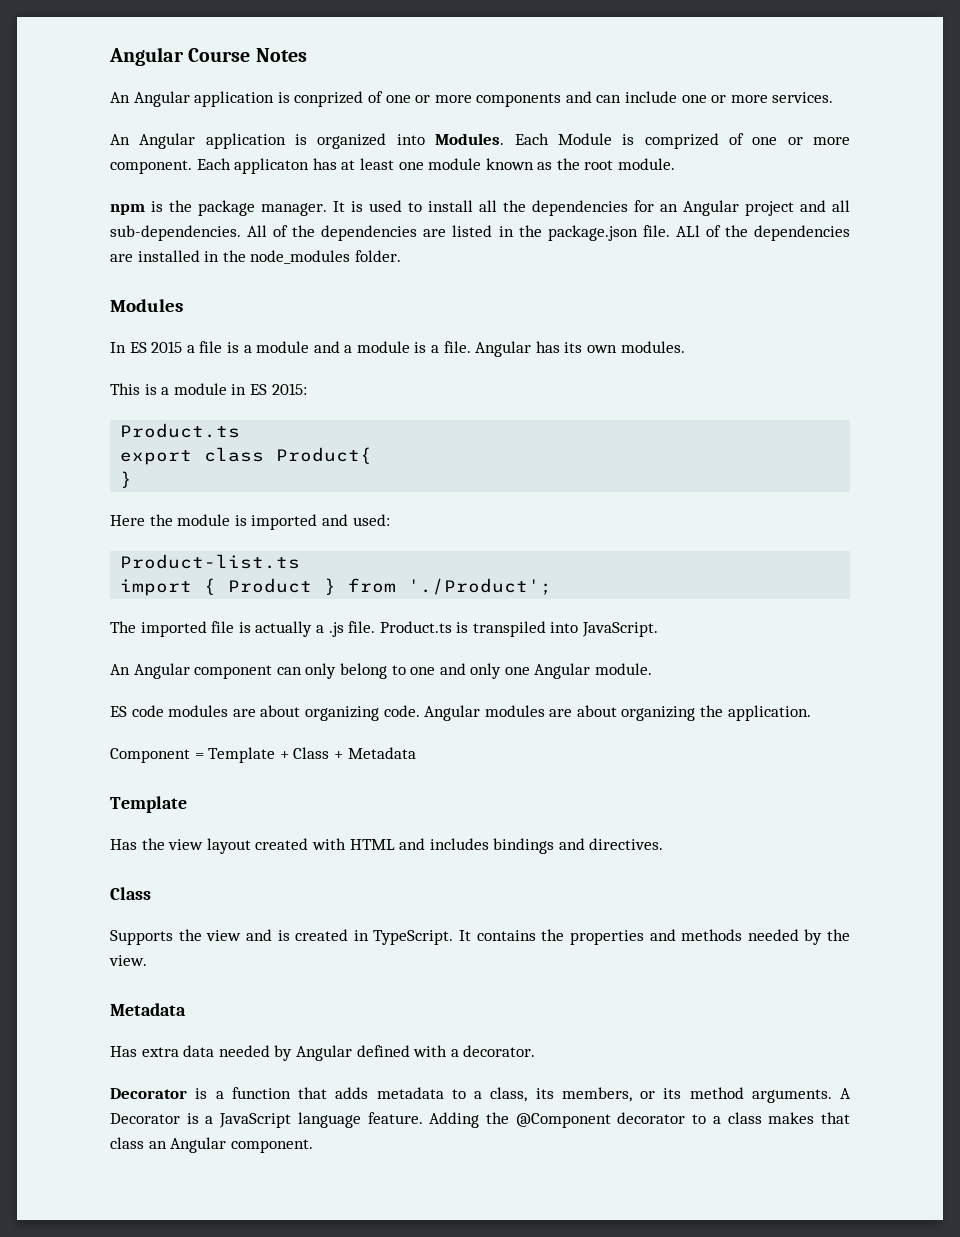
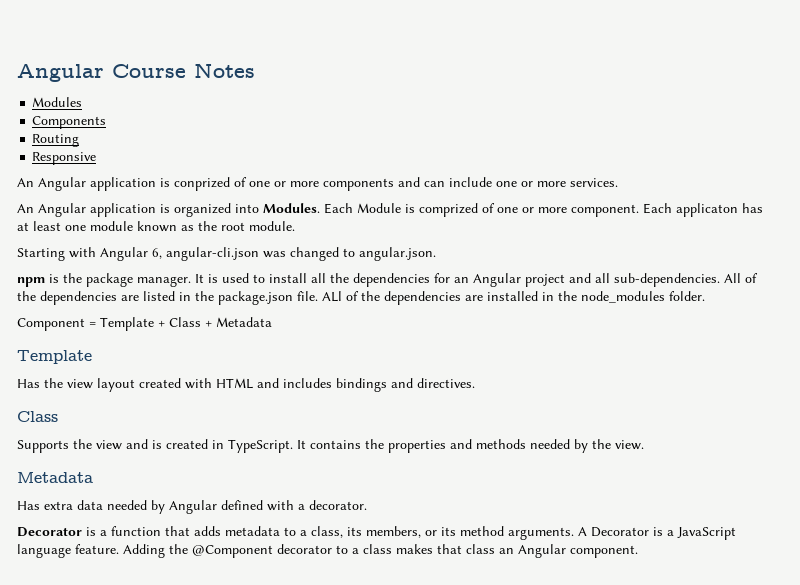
+ Modules
+ Components
+ Routing
+ Responsive
+ Starting with Angular 6, angular-cli.json was changed to angular.json.
- Modules
- In ES 2015 a file is a module and a module is a file. Angular has its own modules.
- This is a module in ES 2015:
- Product.ts
- export class Product{
- }
- Here the module is imported and used:
- Product-list.ts
- import { Product } from './Product';
- The imported file is actually a .js file. Product.ts is transpiled into JavaScript.
- An Angular component can only belong to one and only one Angular module.
- ES code modules are about organizing code. Angular modules are about organizing the application.

